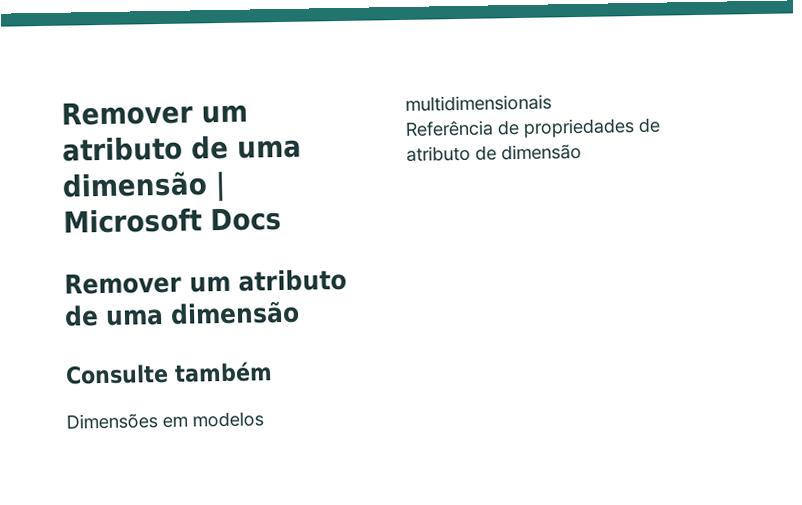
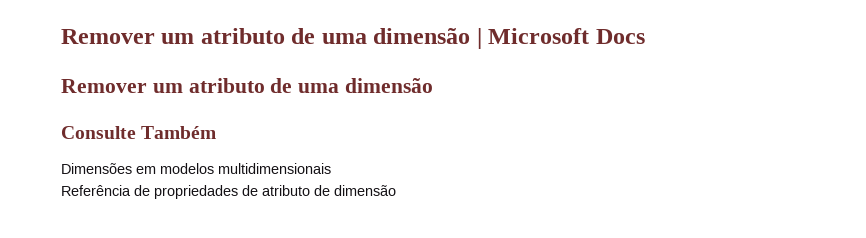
- Consulte também
+ Consulte Também

